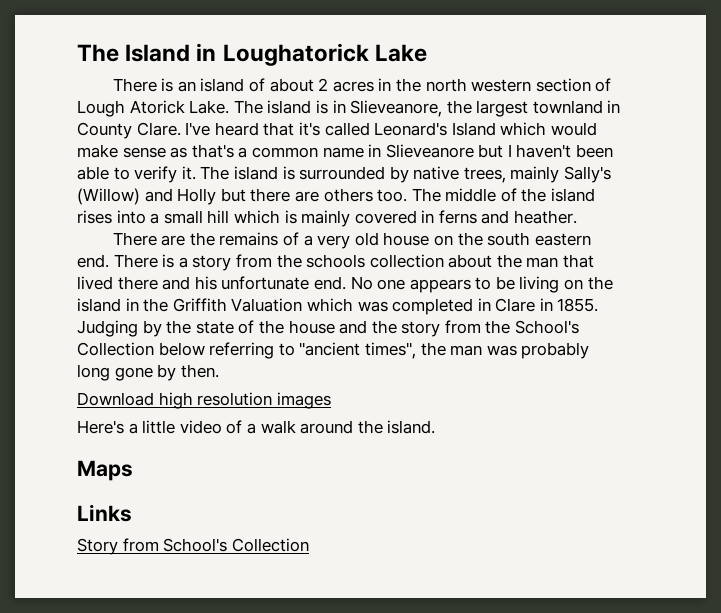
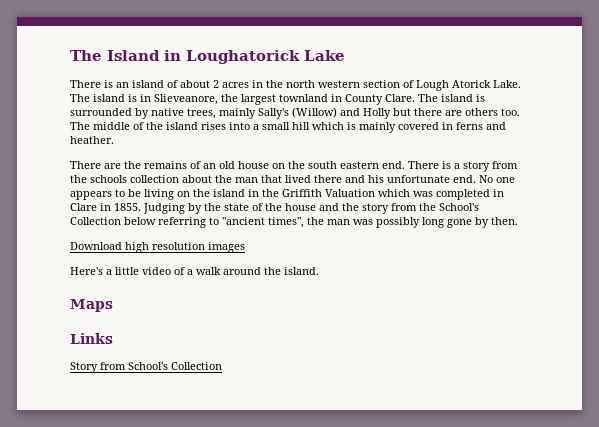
- I've heard that it's called Leonard's Island which would make sense as that's a common name in Slieveanore but I haven't been able to verify it.
- There are the remains of a very old house on the south eastern end.
+ There are the remains of an old house on the south eastern end.
- Judging by the state of the house and the story from the School's Collection below referring to "ancient times", the man was probably long gone by then.
+ Judging by the state of the house and the story from the School's Collection below referring to "ancient times", the man was possibly long gone by then.

